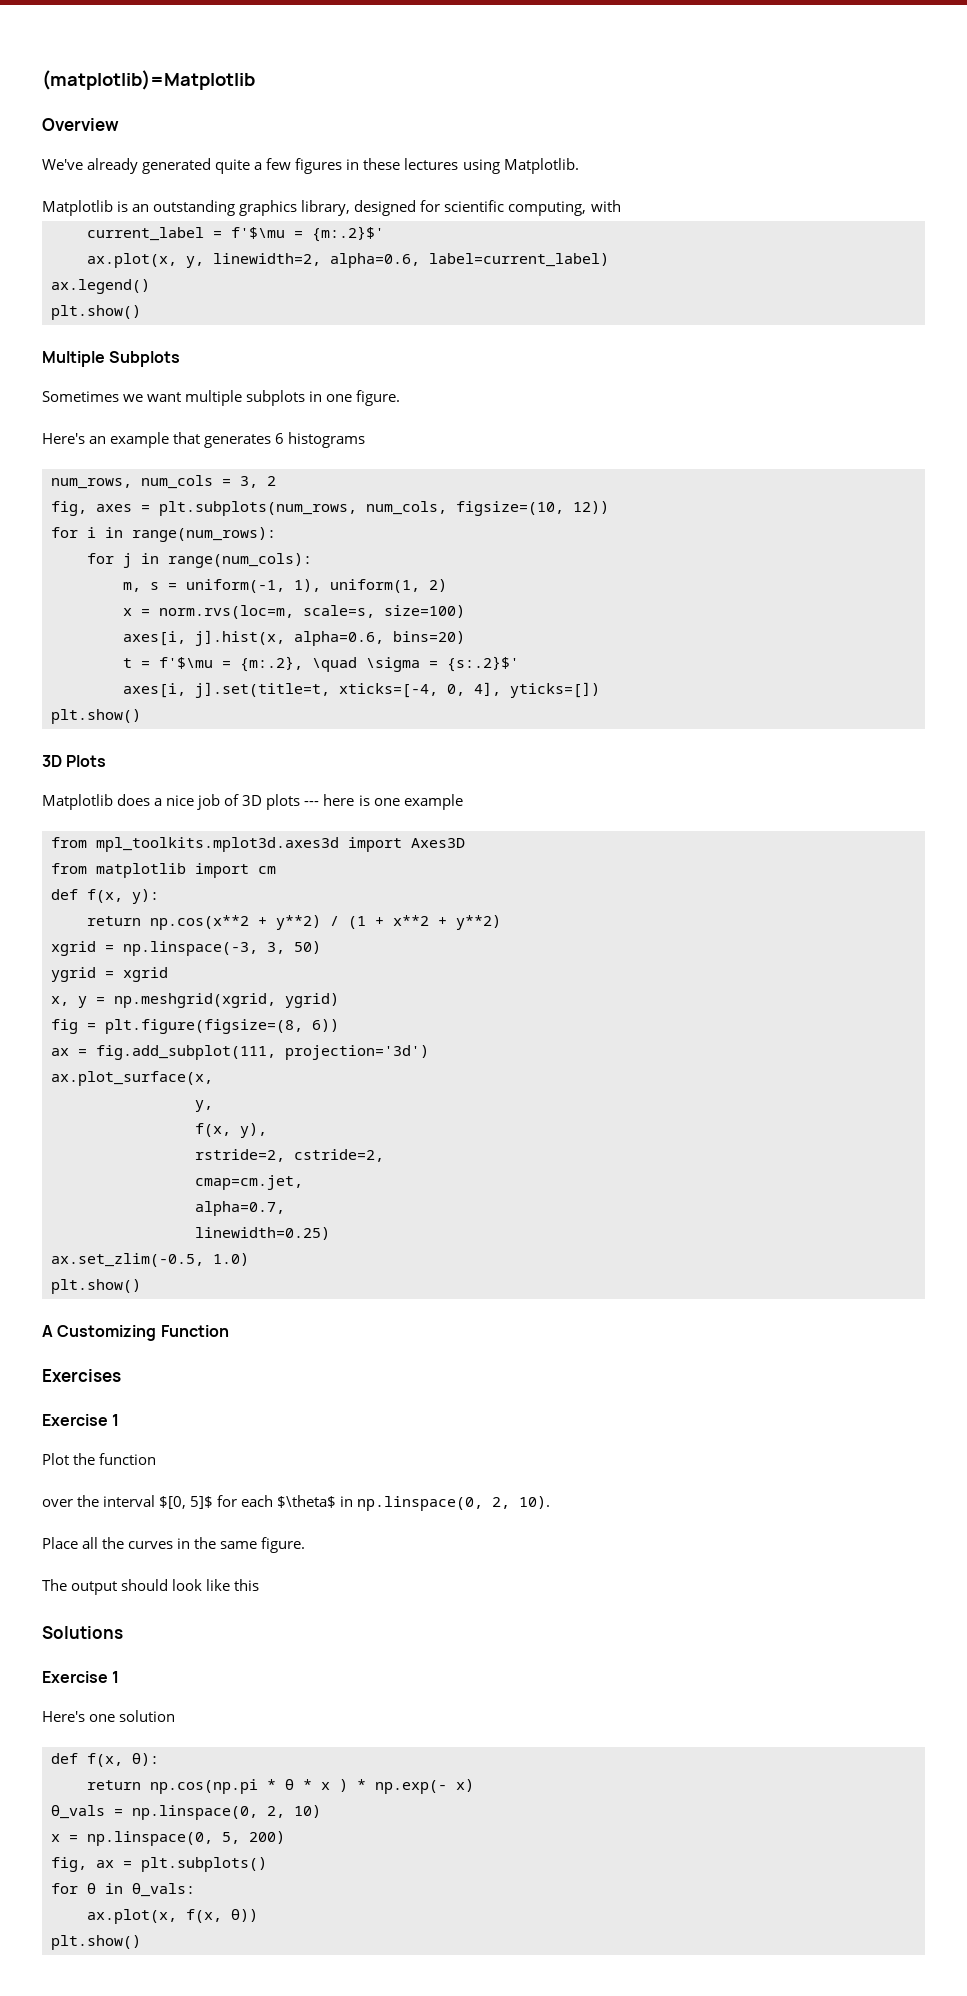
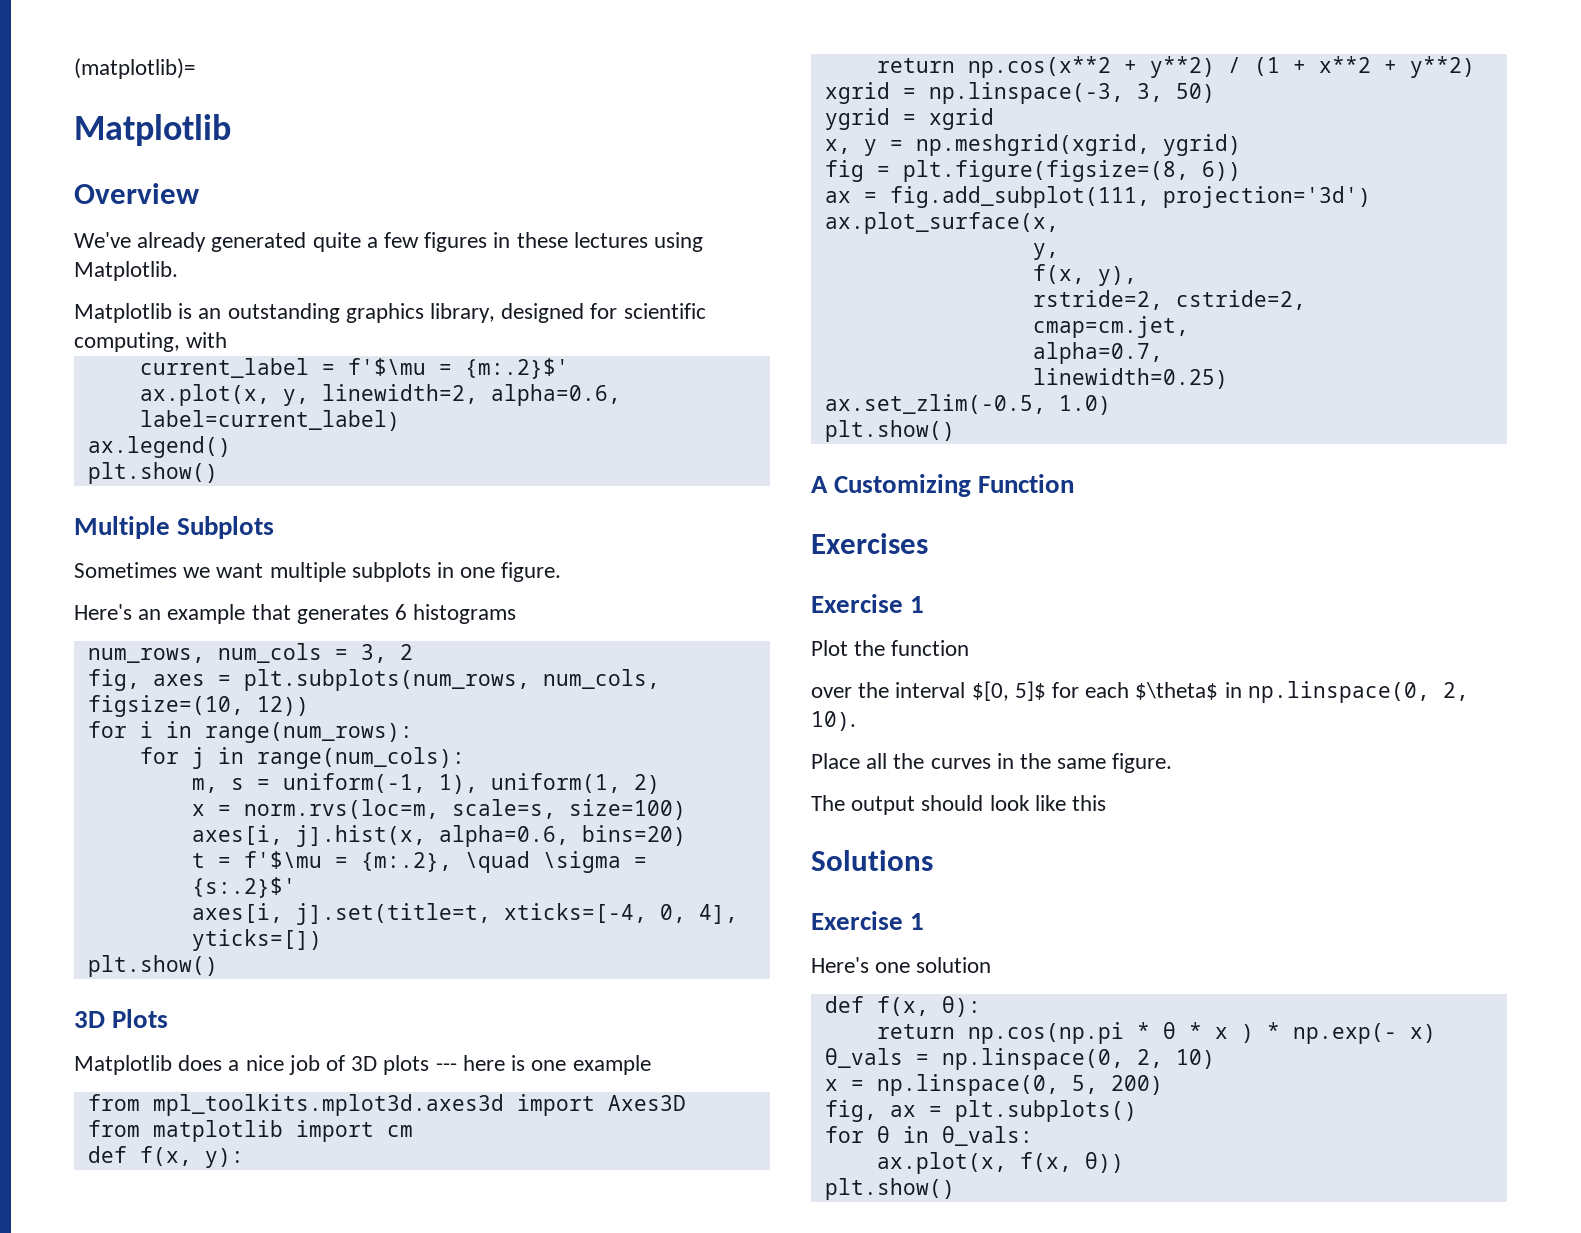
- (matplotlib)=Matplotlib
+ (matplotlib)=
+ Matplotlib

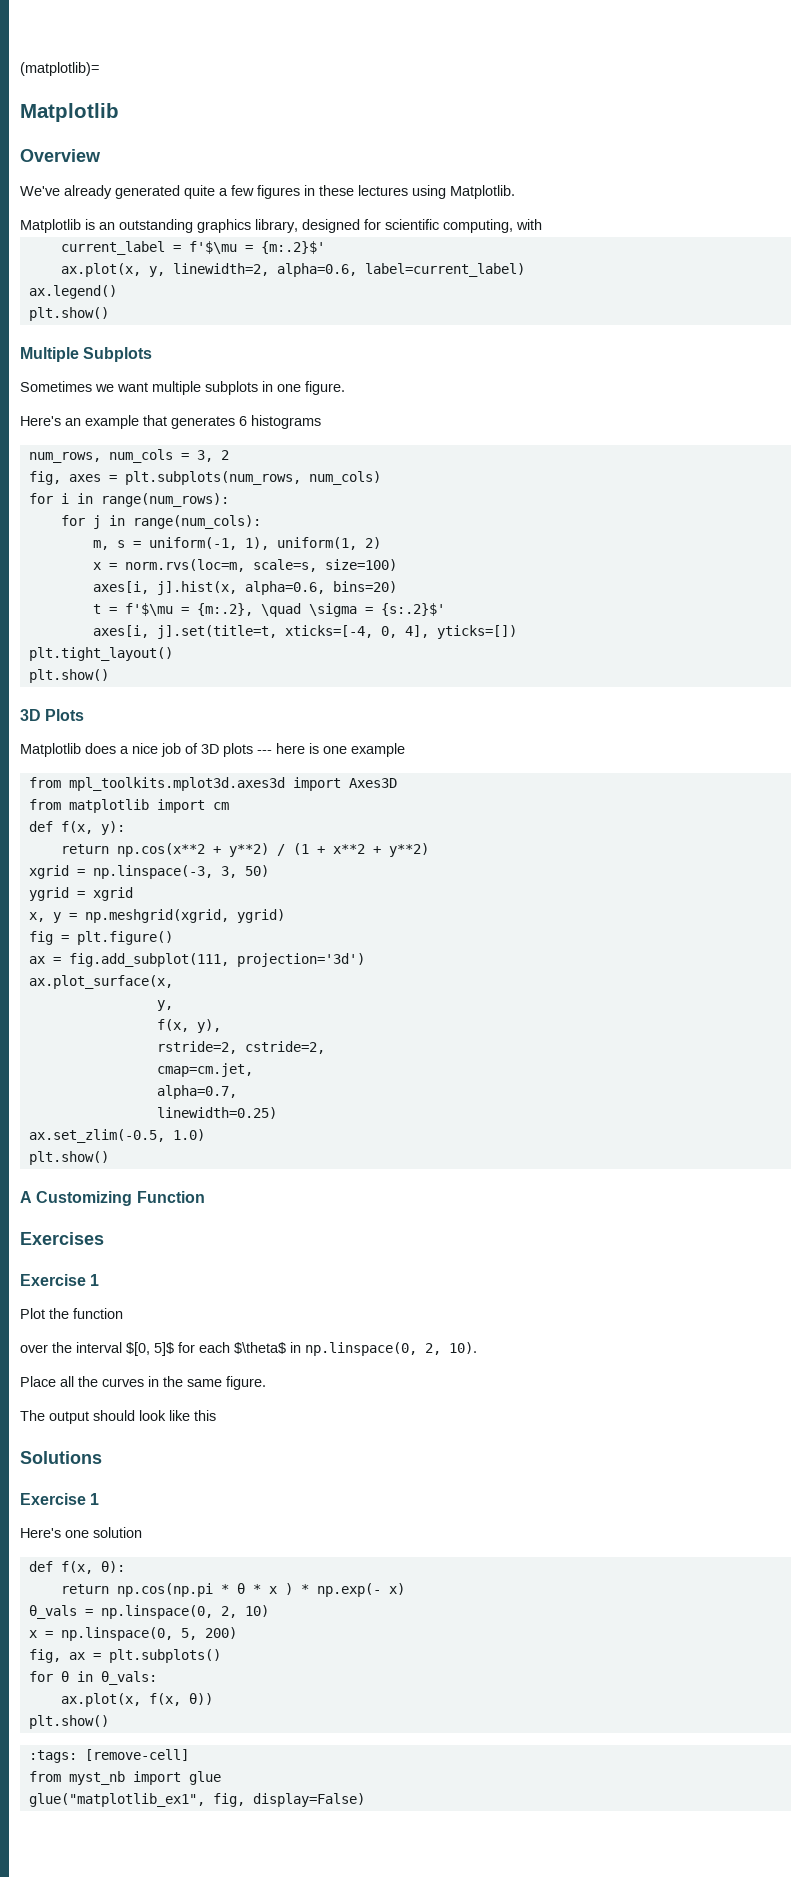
- fig, axes = plt.subplots(num_rows, num_cols, figsize=(10, 12))
+ fig, axes = plt.subplots(num_rows, num_cols)
+ plt.tight_layout()
- fig = plt.figure(figsize=(8, 6))
+ fig = plt.figure()
+ :tags: [remove-cell]
+ from myst_nb import glue
+ glue("matplotlib_ex1", fig, display=False)

